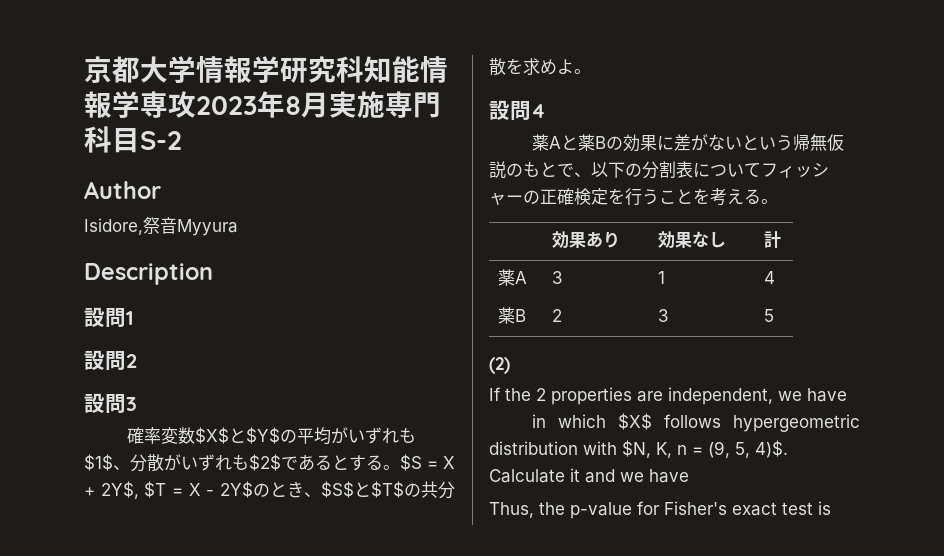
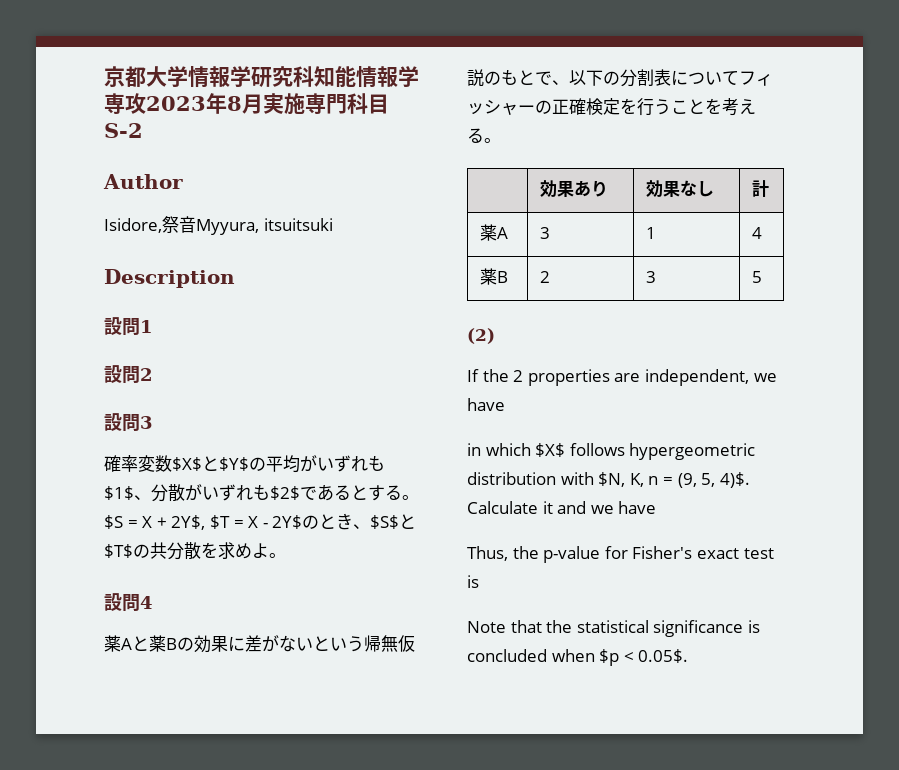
- Isidore,祭音Myyura
+ Isidore,祭音Myyura, itsuitsuki
+ Note that the statistical significance is concluded when $p < 0.05$.

